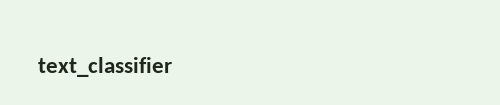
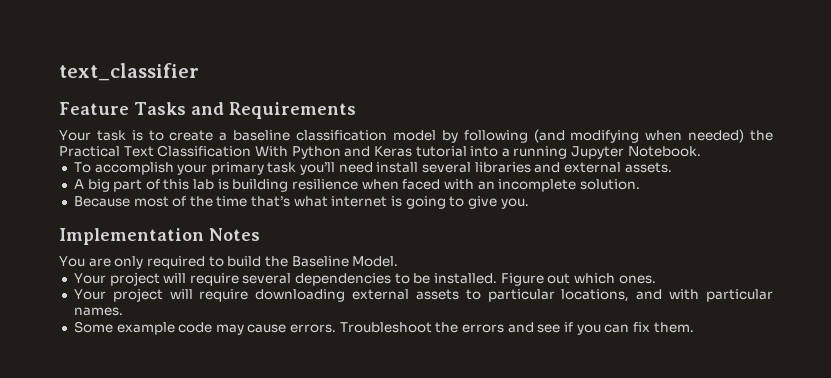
+ Feature Tasks and Requirements
+ Your task is to create a baseline classification model by following (and modifying when needed) the Practical Text Classification With Python and Keras tutorial into a running Jupyter Notebook.
+ To accomplish your primary task you’ll need install several libraries and external assets.
+ A big part of this lab is building resilience when faced with an incomplete solution.
+ Because most of the time that’s what internet is going to give you.
+ Implementation Notes
+ You are only required to build the Baseline Model.
+ Your project will require several dependencies to be installed. Figure out which ones.
+ Your project will require downloading external assets to particular locations, and with particular names.
+ Some example code may cause errors. Troubleshoot the errors and see if you can fix them.

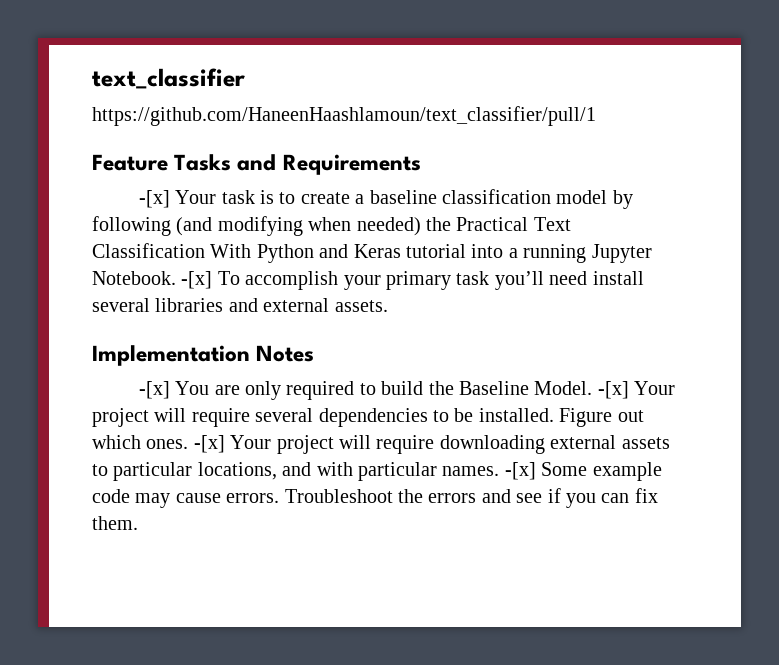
+ https://github.com/HaneenHaashlamoun/text_classifier/pull/1
- Your task is to create a baseline classification model by following (and modifying when needed) the Practical Text Classification With Python and Keras tutorial into a running Jupyter Notebook.
- To accomplish your primary task you’ll need install several libraries and external assets.
+ -[x] Your task is to create a baseline classification model by following (and modifying when needed) the Practical Text Classification With Python and Keras tutorial into a running Jupyter Notebook. -[x] To accomplish your primary task you’ll need install several libraries and external assets.
- A big part of this lab is building resilience when faced with an incomplete solution.
- Because most of the time that’s what internet is going to give you.
- You are only required to build the Baseline Model.
- Your project will require several dependencies to be installed.
+ -[x] You are only required to build the Baseline Model. -[x] Your project will require several dependencies to be installed.
- Figure out which ones.
- Your project will require downloading external assets to particular locations, and with particular names.
- Some example code may cause errors.
+ Figure out which ones. -[x] Your project will require downloading external assets to particular locations, and with particular names. -[x] Some example code may cause errors.

